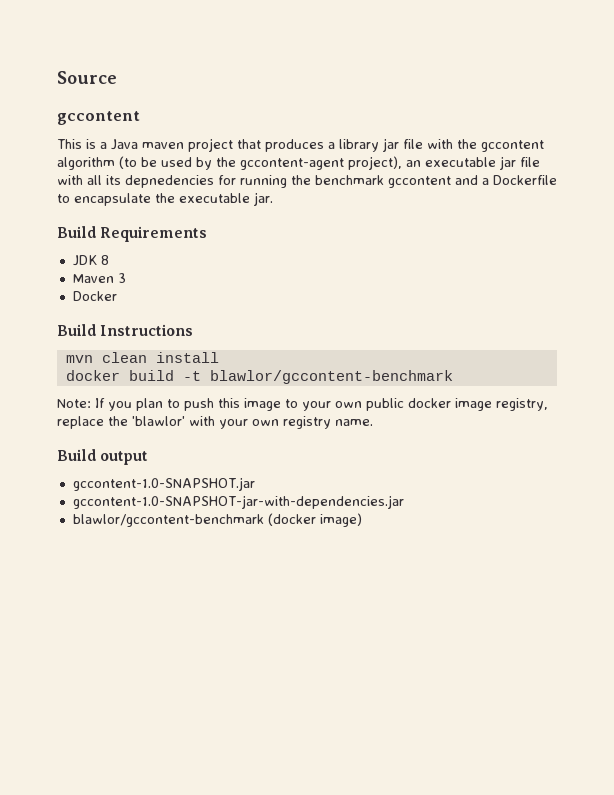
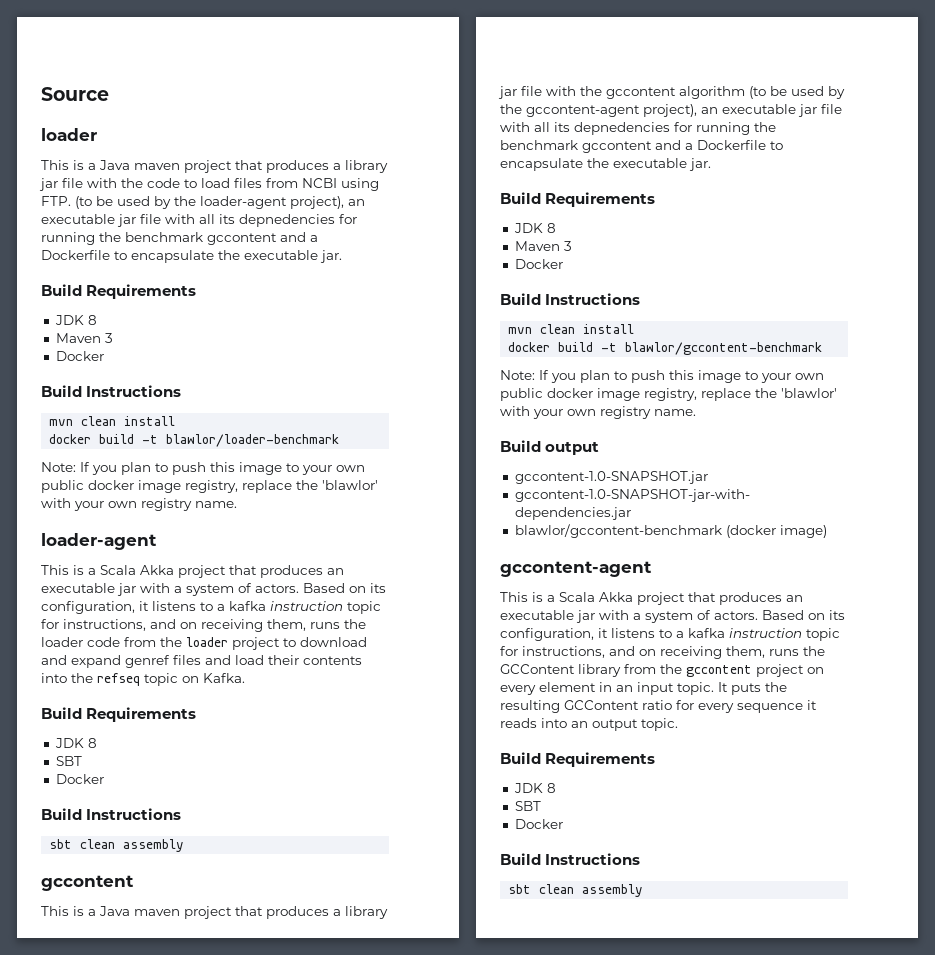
  Source
+ loader
+ This is a Java maven project that produces a library jar file with the code to load files from NCBI using FTP. (to be used by the loader-agent project), an executable jar file with all its depnedencies for running the benchmark gccontent and a Dockerfile to encapsulate the executable jar.
+ Build Requirements
+ JDK 8
+ Maven 3
+ Docker
+ Build Instructions
+ mvn clean install
+ docker build -t blawlor/loader-benchmark
+ Note: If you plan to push this image to your own public docker image registry, replace the 'blawlor' with your own registry name.
+ loader-agent
+ This is a Scala Akka project that produces an executable jar with a system of actors. Based on its configuration, it listens to a kafka instruction topic for instructions, and on receiving them, runs the loader code from the loader project to download and expand genref files and load their contents into the refseq topic on Kafka.
+ Build Requirements
+ JDK 8
+ SBT
+ Docker
+ Build Instructions
+ sbt clean assembly
  blawlor/gccontent-benchmark (docker image)
+ gccontent-agent
+ This is a Scala Akka project that produces an executable jar with a system of actors. Based on its configuration, it listens to a kafka instruction topic for instructions, and on receiving them, runs the GCContent library from the gccontent project on every element in an input topic. It puts the resulting GCContent ratio for every sequence it reads into an output topic.
+ Build Requirements
+ JDK 8
+ SBT
+ Docker
+ Build Instructions
+ sbt clean assembly

